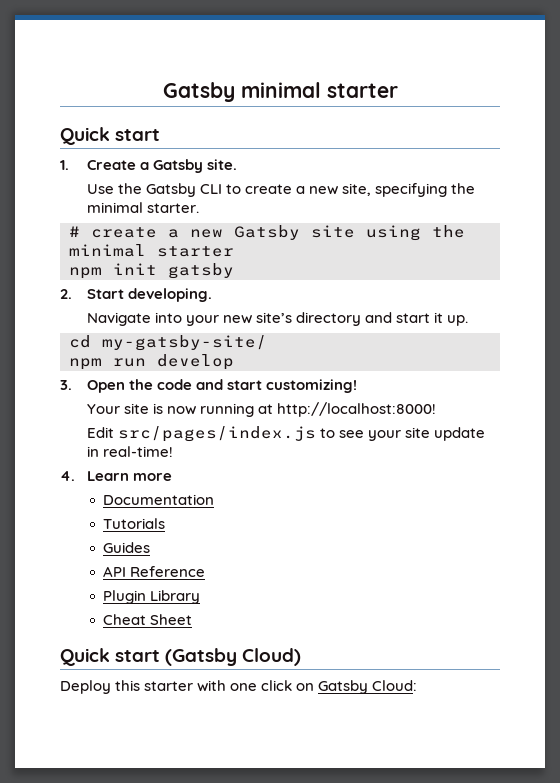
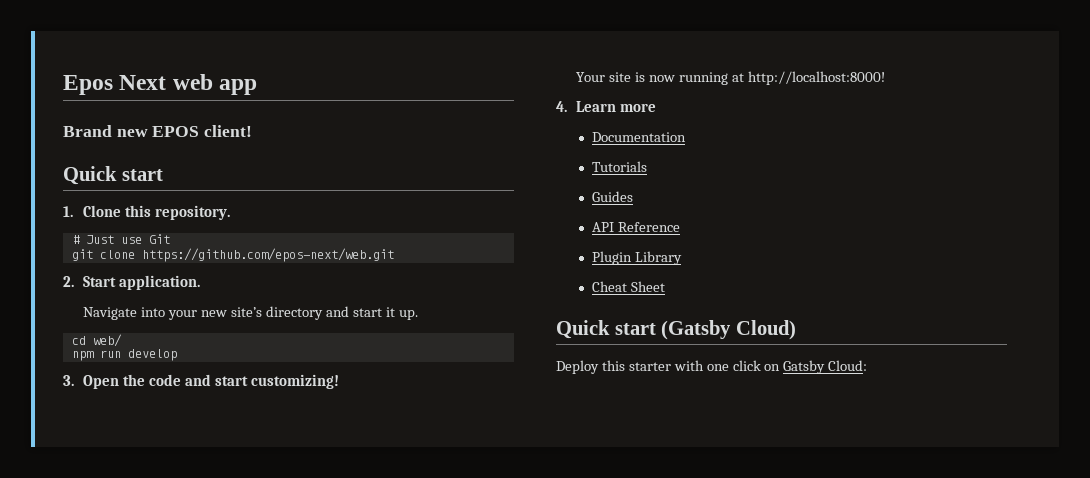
- Gatsby minimal starter
+ Epos Next web app
+ Brand new EPOS client!
  Quick start
- 1. Create a Gatsby site.
- Use the Gatsby CLI to create a new site, specifying the minimal starter.
- # create a new Gatsby site using the minimal starter
- npm init gatsby
+ 1. Clone this repository.
+ # Just use Git
+ git clone https://github.com/epos-next/web.git
- 2. Start developing.
+ 2. Start application.
- cd my-gatsby-site/
+ cd web/
- Edit src/pages/index.js to see your site update in real-time!

